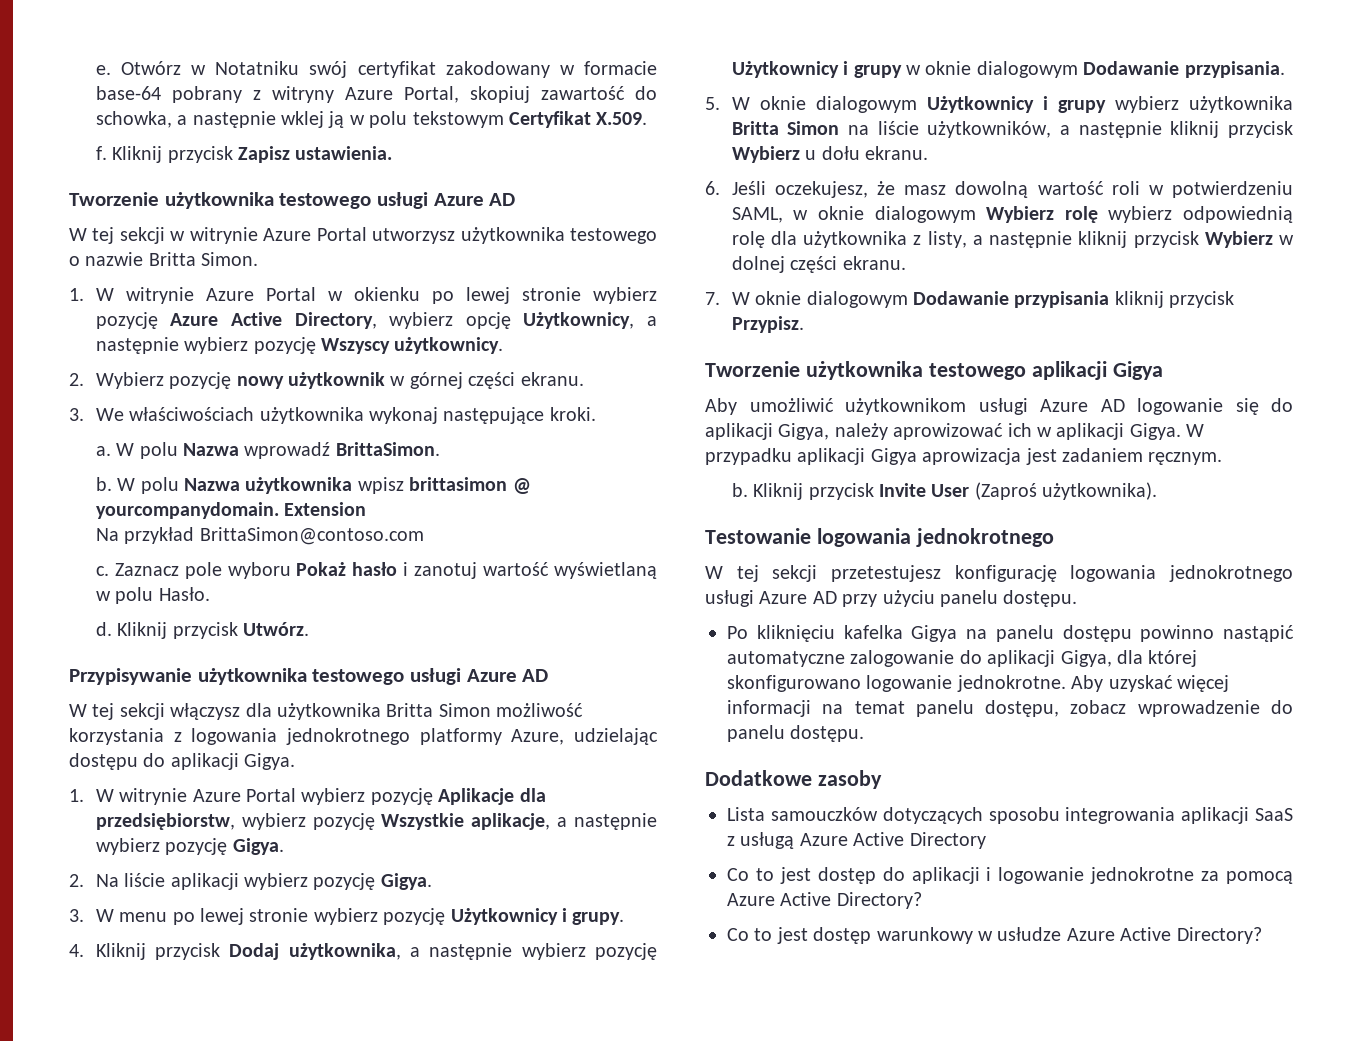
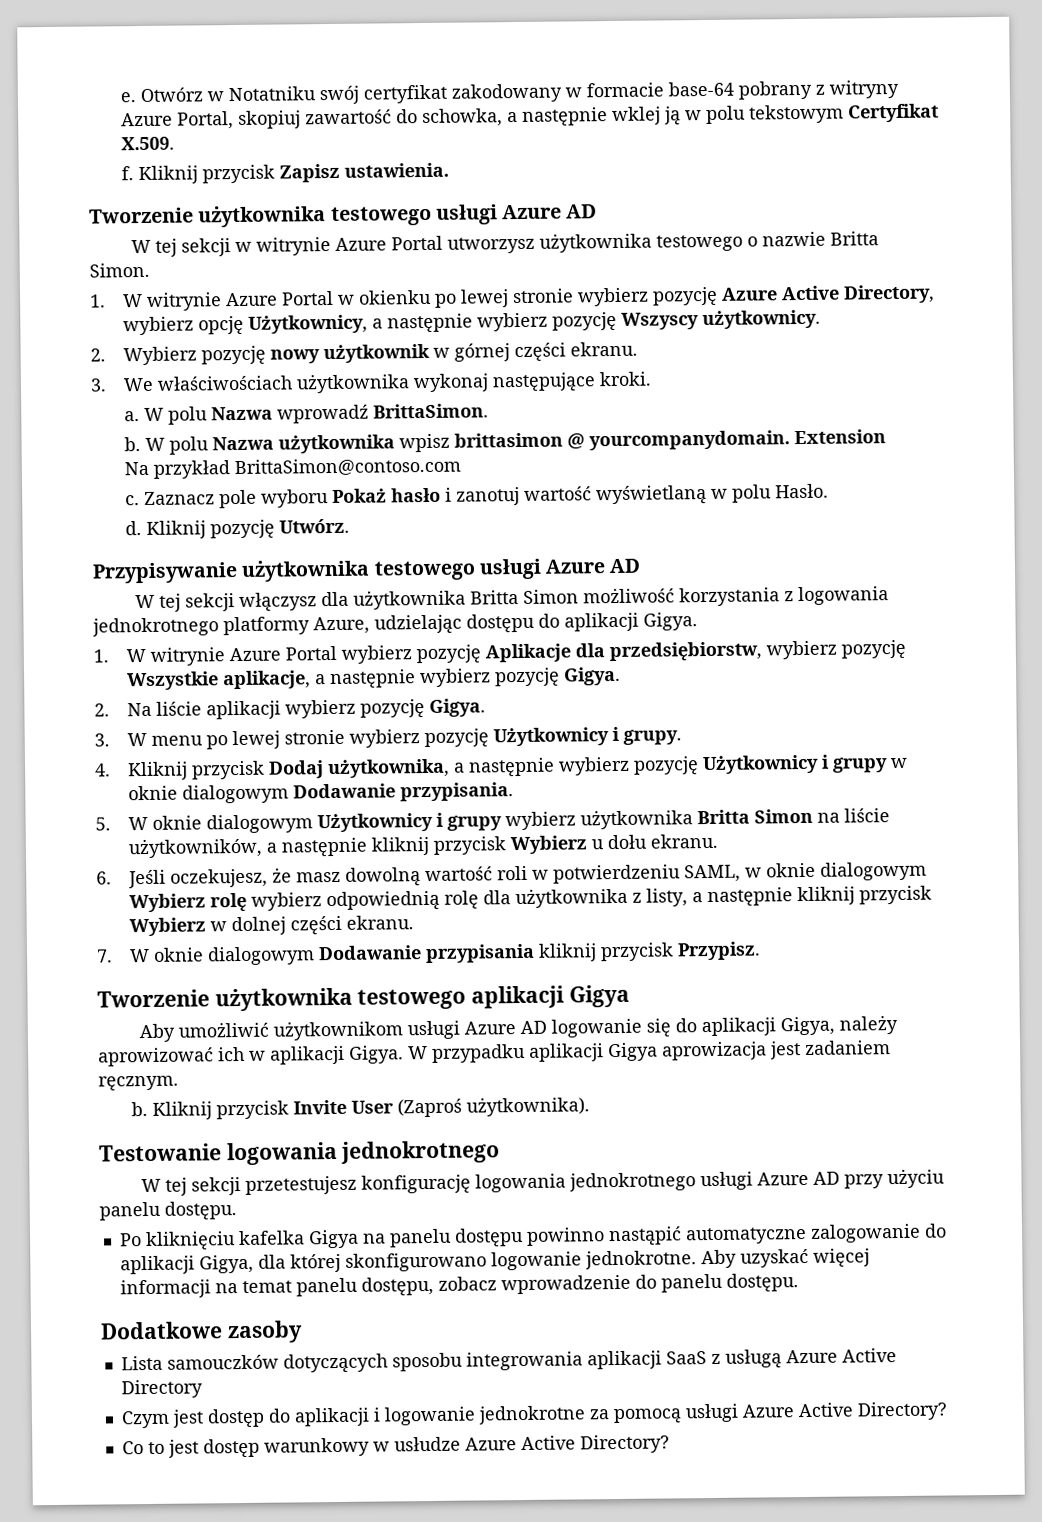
- Kliknij przycisk Utwórz.
+ Kliknij pozycję Utwórz.
- Co to jest dostęp do aplikacji i logowanie jednokrotne za pomocą Azure Active Directory?
+ Czym jest dostęp do aplikacji i logowanie jednokrotne za pomocą usługi Azure Active Directory?

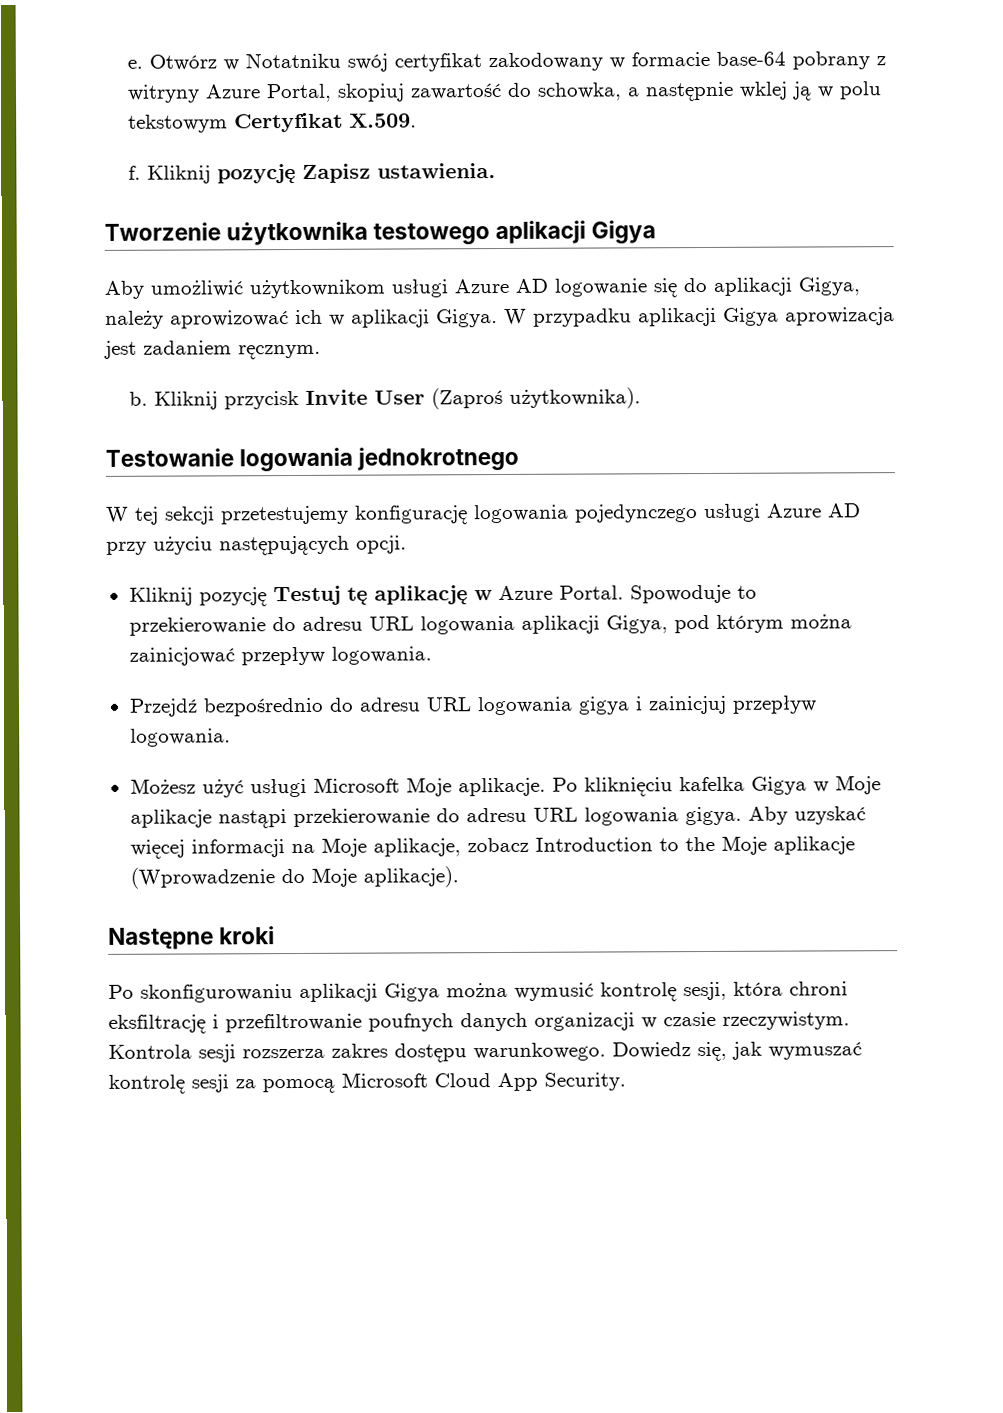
- Kliknij przycisk Zapisz ustawienia.
+ Kliknij pozycję Zapisz ustawienia.
- Tworzenie użytkownika testowego usługi Azure AD
- W tej sekcji w witrynie Azure Portal utworzysz użytkownika testowego o nazwie Britta Simon.
- 1. W witrynie Azure Portal w okienku po lewej stronie wybierz pozycję Azure Active Directory, wybierz opcję Użytkownicy, a następnie wybierz pozycję Wszyscy użytkownicy.
- 2. Wybierz pozycję nowy użytkownik w górnej części ekranu.
- 3. We właściwościach użytkownika wykonaj następujące kroki.
- a. W polu Nazwa wprowadź BrittaSimon.
- b. W polu Nazwa użytkownika wpisz brittasimon @ yourcompanydomain. Extension
- Na przykład BrittaSimon@contoso.com
- c. Zaznacz pole wyboru Pokaż hasło i zanotuj wartość wyświetlaną w polu Hasło.
- d. Kliknij pozycję Utwórz.
- Przypisywanie użytkownika testowego usługi Azure AD
- W tej sekcji włączysz dla użytkownika Britta Simon możliwość korzystania z logowania jednokrotnego platformy Azure, udzielając dostępu do aplikacji Gigya.
- 1. W witrynie Azure Portal wybierz pozycję Aplikacje dla przedsiębiorstw, wybierz pozycję Wszystkie aplikacje, a następnie wybierz pozycję Gigya.
- 2. Na liście aplikacji wybierz pozycję Gigya.
- 3. W menu po lewej stronie wybierz pozycję Użytkownicy i grupy.
- 4. Kliknij przycisk Dodaj użytkownika, a następnie wybierz pozycję Użytkownicy i grupy w oknie dialogowym Dodawanie przypisania.
- 5. W oknie dialogowym Użytkownicy i grupy wybierz użytkownika Britta Simon na liście użytkowników, a następnie kliknij przycisk Wybierz u dołu ekranu.
- 6. Jeśli oczekujesz, że masz dowolną wartość roli w potwierdzeniu SAML, w oknie dialogowym Wybierz rolę wybierz odpowiednią rolę dla użytkownika z listy, a następnie kliknij przycisk Wybierz w dolnej części ekranu.
- 7. W oknie dialogowym Dodawanie przypisania kliknij przycisk Przypisz.
- W tej sekcji przetestujesz konfigurację logowania jednokrotnego usługi Azure AD przy użyciu panelu dostępu.
- Po kliknięciu kafelka Gigya na panelu dostępu powinno nastąpić automatyczne zalogowanie do aplikacji Gigya, dla której skonfigurowano logowanie jednokrotne.
+ W tej sekcji przetestujemy konfigurację logowania pojedynczego usługi Azure AD przy użyciu następujących opcji.
+ Kliknij pozycję Testuj tę aplikację w Azure Portal. Spowoduje to przekierowanie do adresu URL logowania aplikacji Gigya, pod którym można zainicjować przepływ logowania.
+ Przejdź bezpośrednio do adresu URL logowania gigya i zainicjuj przepływ logowania.
+ Możesz użyć usługi Microsoft Moje aplikacje. Po kliknięciu kafelka Gigya w Moje aplikacje nastąpi przekierowanie do adresu URL logowania gigya.
- Aby uzyskać więcej informacji na temat panelu dostępu, zobacz wprowadzenie do panelu dostępu.
- Dodatkowe zasoby
- Lista samouczków dotyczących sposobu integrowania aplikacji SaaS z usługą Azure Active Directory
- Czym jest dostęp do aplikacji i logowanie jednokrotne za pomocą usługi Azure Active Directory?
- Co to jest dostęp warunkowy w usłudze Azure Active Directory?
+ Aby uzyskać więcej informacji na Moje aplikacje, zobacz Introduction to the Moje aplikacje (Wprowadzenie do Moje aplikacje).
+ Następne kroki
+ Po skonfigurowaniu aplikacji Gigya można wymusić kontrolę sesji, która chroni eksfiltrację i przefiltrowanie poufnych danych organizacji w czasie rzeczywistym. Kontrola sesji rozszerza zakres dostępu warunkowego. Dowiedz się, jak wymuszać kontrolę sesji za pomocą Microsoft Cloud App Security.

